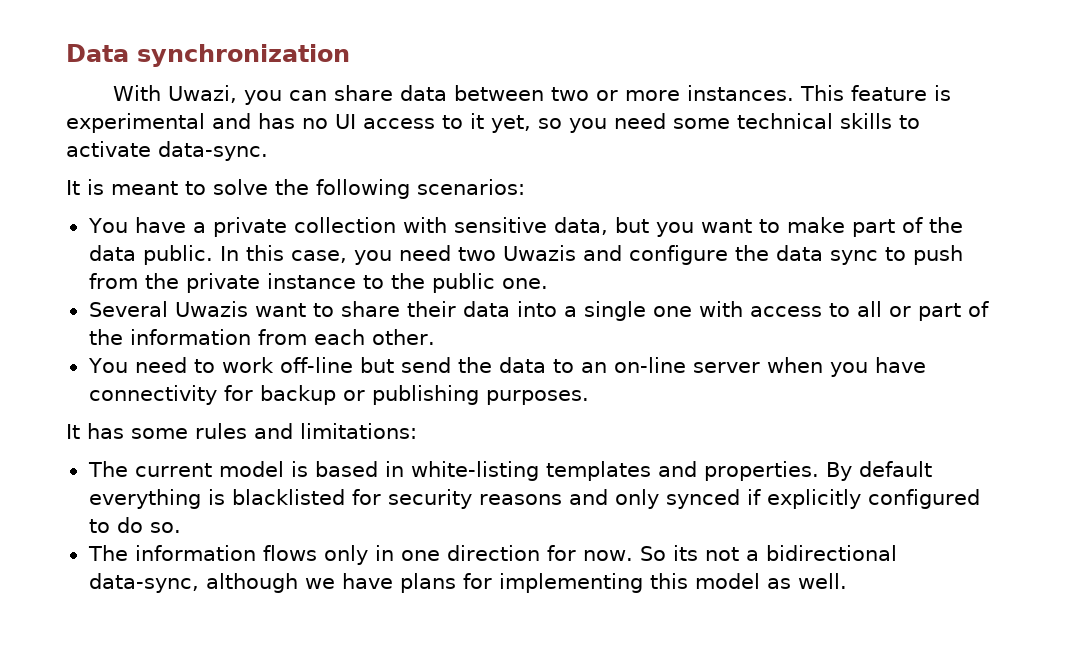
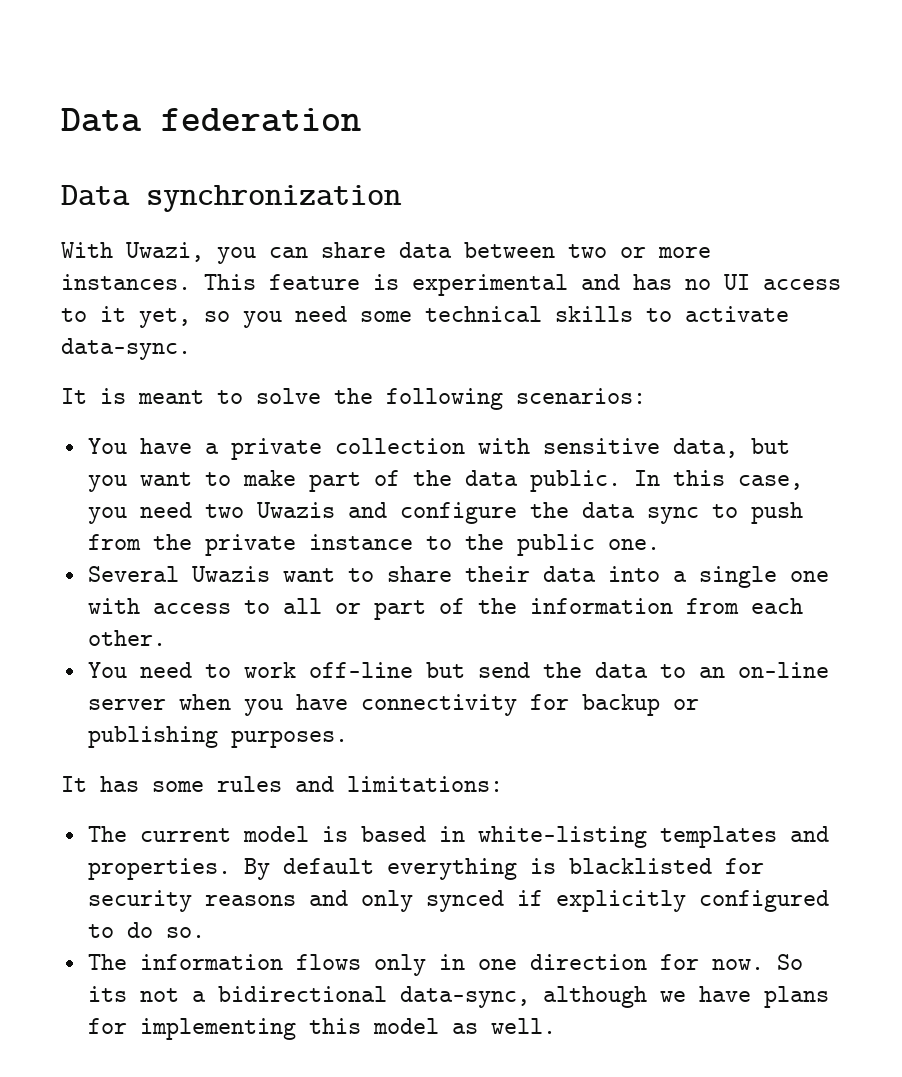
+ Data federation

